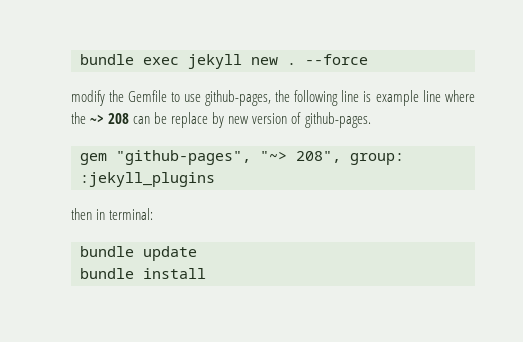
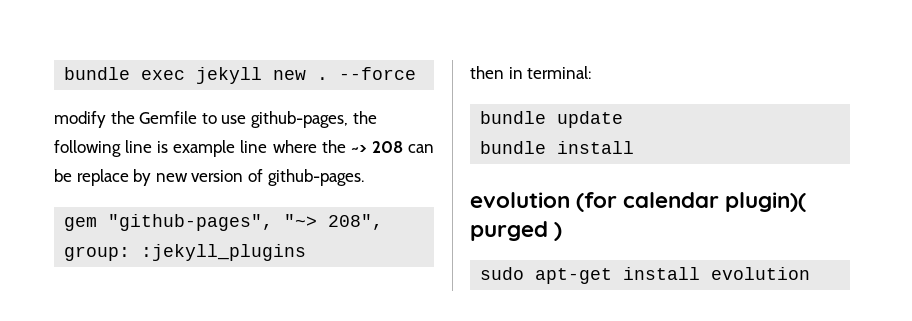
+ evolution (for calendar plugin)( purged )
+ sudo apt-get install evolution

